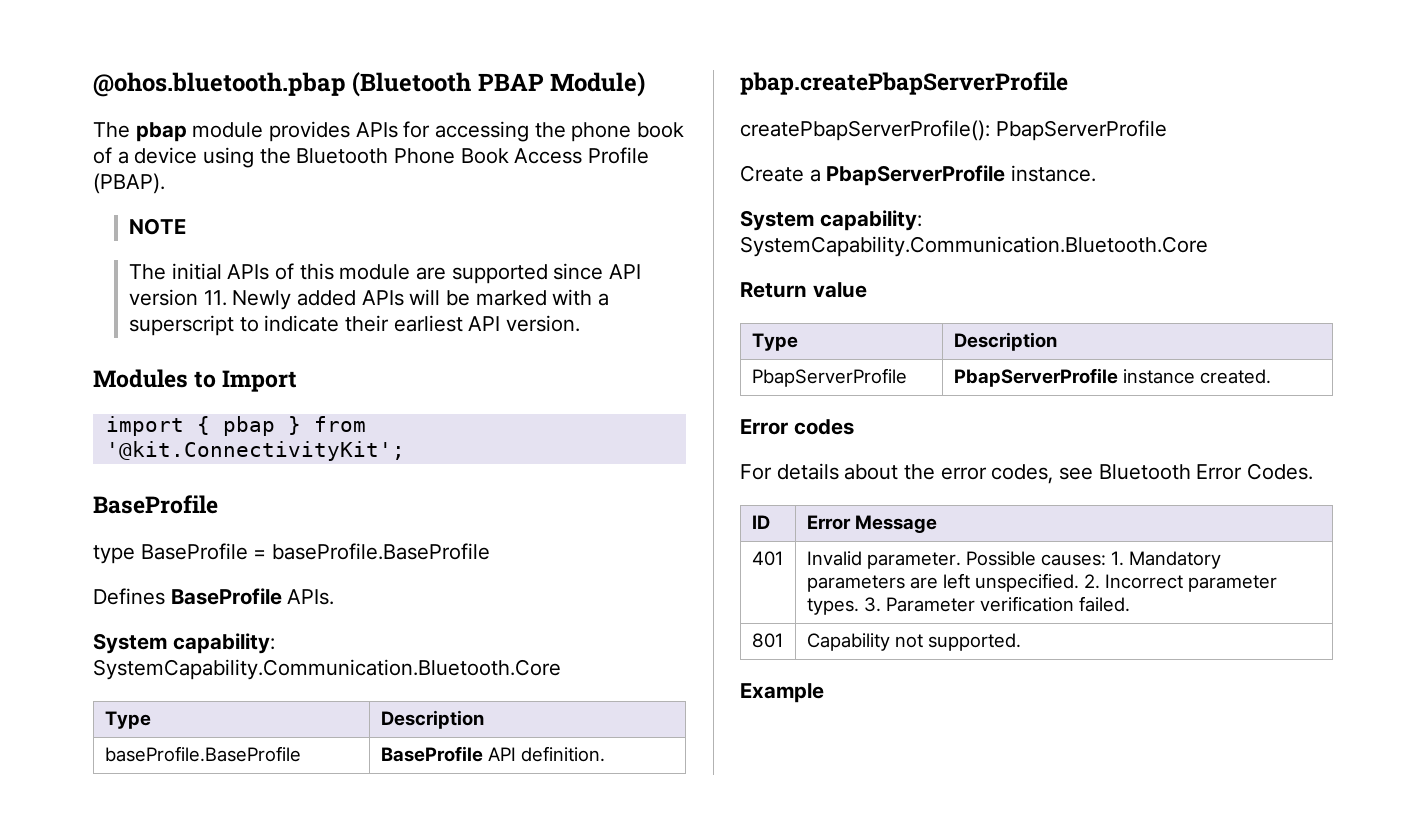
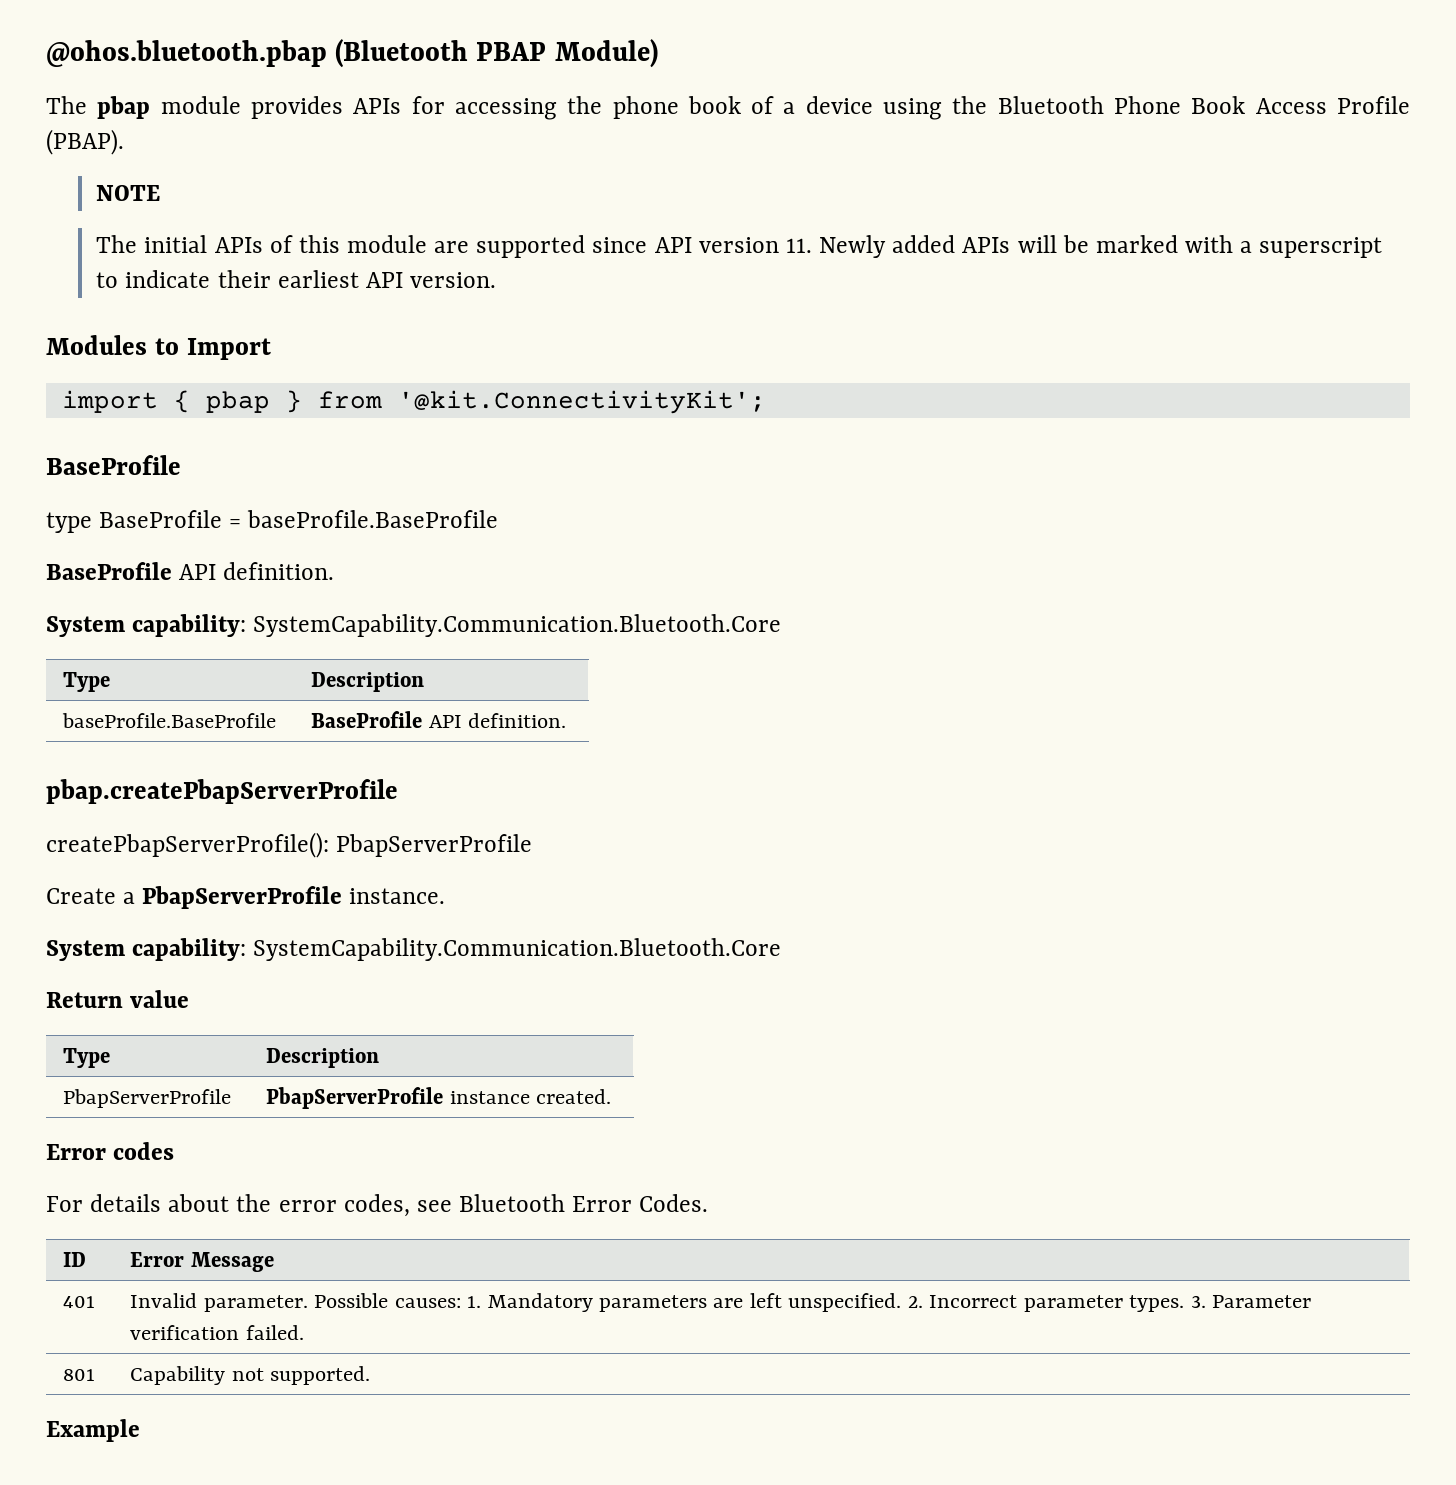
  type BaseProfile = baseProfile.BaseProfile
- Defines BaseProfile APIs.
+ BaseProfile API definition.

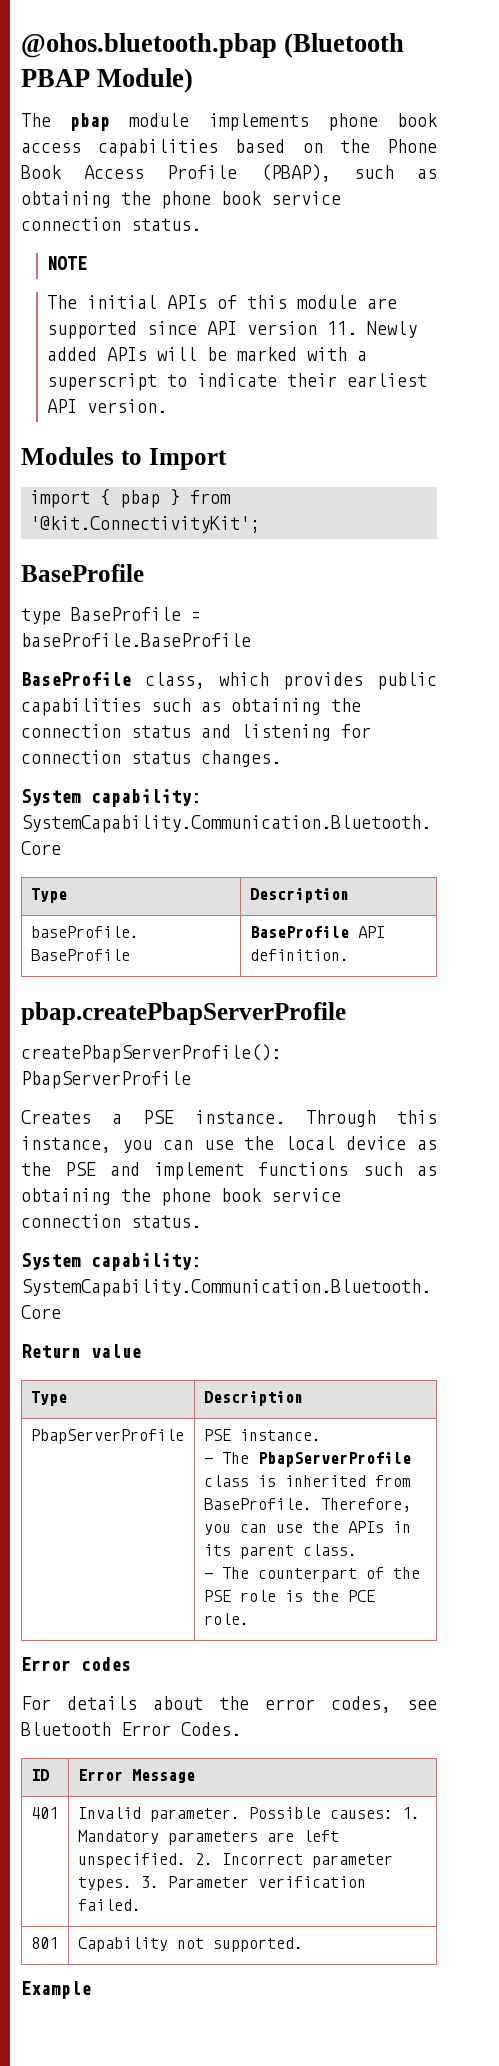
- The pbap module provides APIs for accessing the phone book of a device using the Bluetooth Phone Book Access Profile (PBAP).
+ The pbap module implements phone book access capabilities based on the Phone Book Access Profile (PBAP), such as obtaining the phone book service connection status.
  type BaseProfile = baseProfile.BaseProfile
- BaseProfile API definition.
+ BaseProfile class, which provides public capabilities such as obtaining the connection status and listening for connection status changes.
- Create a PbapServerProfile instance.
+ Creates a PSE instance. Through this instance, you can use the local device as the PSE and implement functions such as obtaining the phone book service connection status.
- PbapServerProfile | PbapServerProfile instance created.
+ PbapServerProfile | PSE instance.
+ - The PbapServerProfile class is inherited from BaseProfile. Therefore, you can use the APIs in its parent class.
+ - The counterpart of the PSE role is the PCE role.

